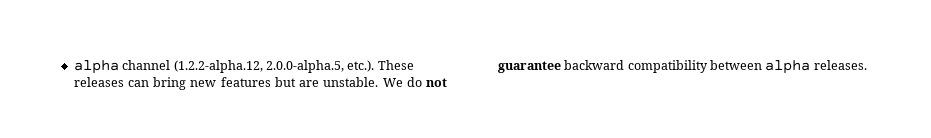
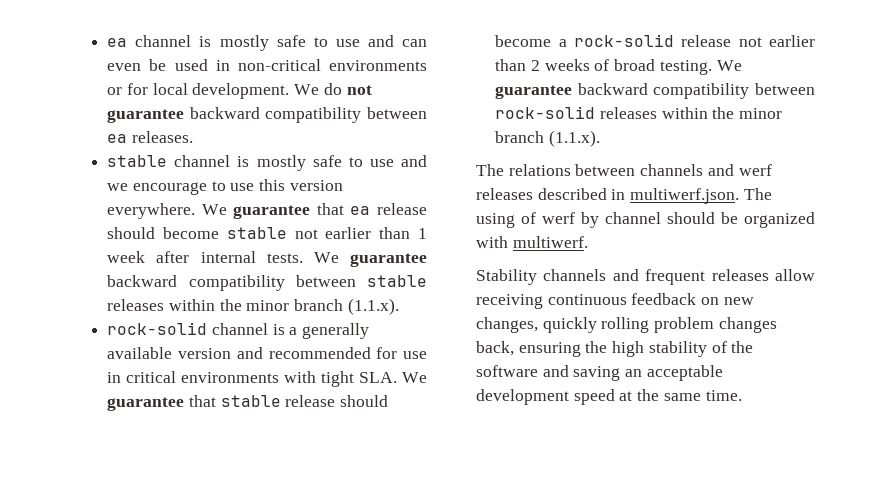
- alpha channel (1.2.2-alpha.12, 2.0.0-alpha.5, etc.). These releases can bring new features but are unstable.
+ ea channel is mostly safe to use and can even be used in non-critical environments or for local development.
- We do not guarantee backward compatibility between alpha releases.
+ We do not guarantee backward compatibility between ea releases.
+ stable channel is mostly safe to use and we encourage to use this version everywhere. We guarantee that ea release should become stable not earlier than 1 week after internal tests. We guarantee backward compatibility between stable releases within the minor branch (1.1.x).
+ rock-solid channel is a generally available version and recommended for use in critical environments with tight SLA. We guarantee that stable release should become a rock-solid release not earlier than 2 weeks of broad testing. We guarantee backward compatibility between rock-solid releases within the minor branch (1.1.x).
+ The relations between channels and werf releases described in multiwerf.json. The using of werf by channel should be organized with multiwerf.
+ Stability channels and frequent releases allow receiving continuous feedback on new changes, quickly rolling problem changes back, ensuring the high stability of the software and saving an acceptable development speed at the same time.

